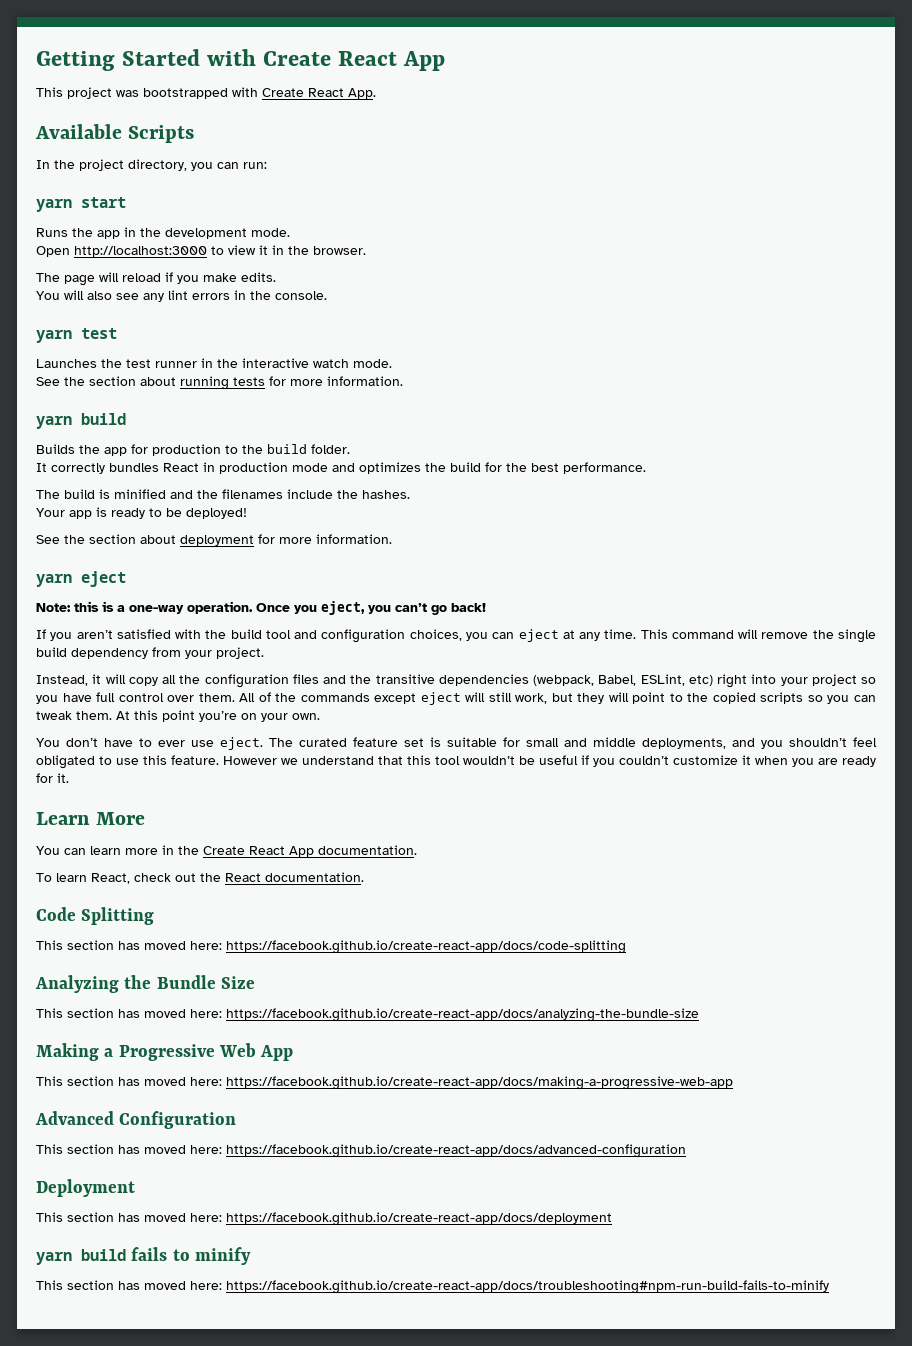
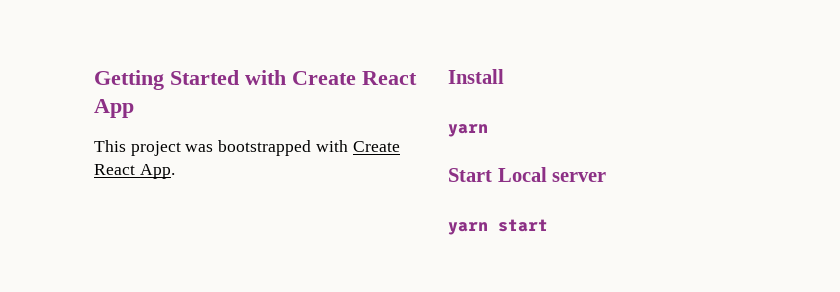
- Available Scripts
- In the project directory, you can run:
+ Install
+ yarn
+ Start Local server
  yarn start
- Runs the app in the development mode.
- Open http://localhost:3000 to view it in the browser.
- The page will reload if you make edits.
- You will also see any lint errors in the console.
- yarn test
- Launches the test runner in the interactive watch mode.
- See the section about running tests for more information.
- yarn build
- Builds the app for production to the build folder.
- It correctly bundles React in production mode and optimizes the build for the best performance.
- The build is minified and the filenames include the hashes.
- Your app is ready to be deployed!
- See the section about deployment for more information.
- yarn eject
- Note: this is a one-way operation. Once you eject, you can’t go back!
- If you aren’t satisfied with the build tool and configuration choices, you can eject at any time. This command will remove the single build dependency from your project.
- Instead, it will copy all the configuration files and the transitive dependencies (webpack, Babel, ESLint, etc) right into your project so you have full control over them. All of the commands except eject will still work, but they will point to the copied scripts so you can tweak them. At this point you’re on your own.
- You don’t have to ever use eject. The curated feature set is suitable for small and middle deployments, and you shouldn’t feel obligated to use this feature. However we understand that this tool wouldn’t be useful if you couldn’t customize it when you are ready for it.
- Learn More
- You can learn more in the Create React App documentation.
- To learn React, check out the React documentation.
- Code Splitting
- This section has moved here: https://facebook.github.io/create-react-app/docs/code-splitting
- Analyzing the Bundle Size
- This section has moved here: https://facebook.github.io/create-react-app/docs/analyzing-the-bundle-size
- Making a Progressive Web App
- This section has moved here: https://facebook.github.io/create-react-app/docs/making-a-progressive-web-app
- Advanced Configuration
- This section has moved here: https://facebook.github.io/create-react-app/docs/advanced-configuration
- Deployment
- This section has moved here: https://facebook.github.io/create-react-app/docs/deployment
- yarn build fails to minify
- This section has moved here: https://facebook.github.io/create-react-app/docs/troubleshooting#npm-run-build-fails-to-minify

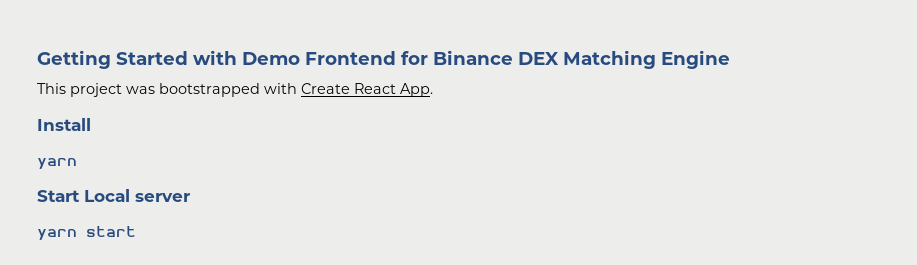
- Getting Started with Create React App
+ Getting Started with Demo Frontend for Binance DEX Matching Engine

